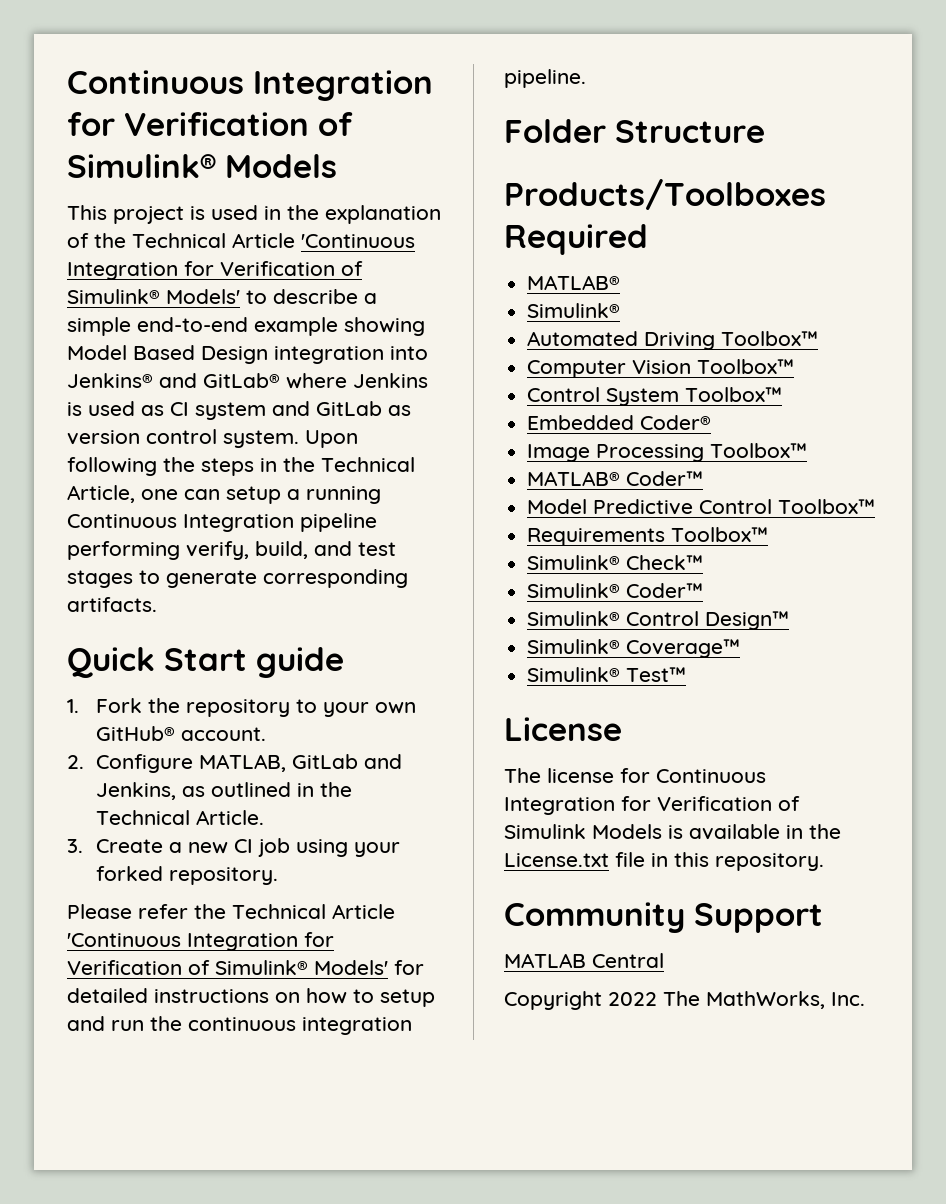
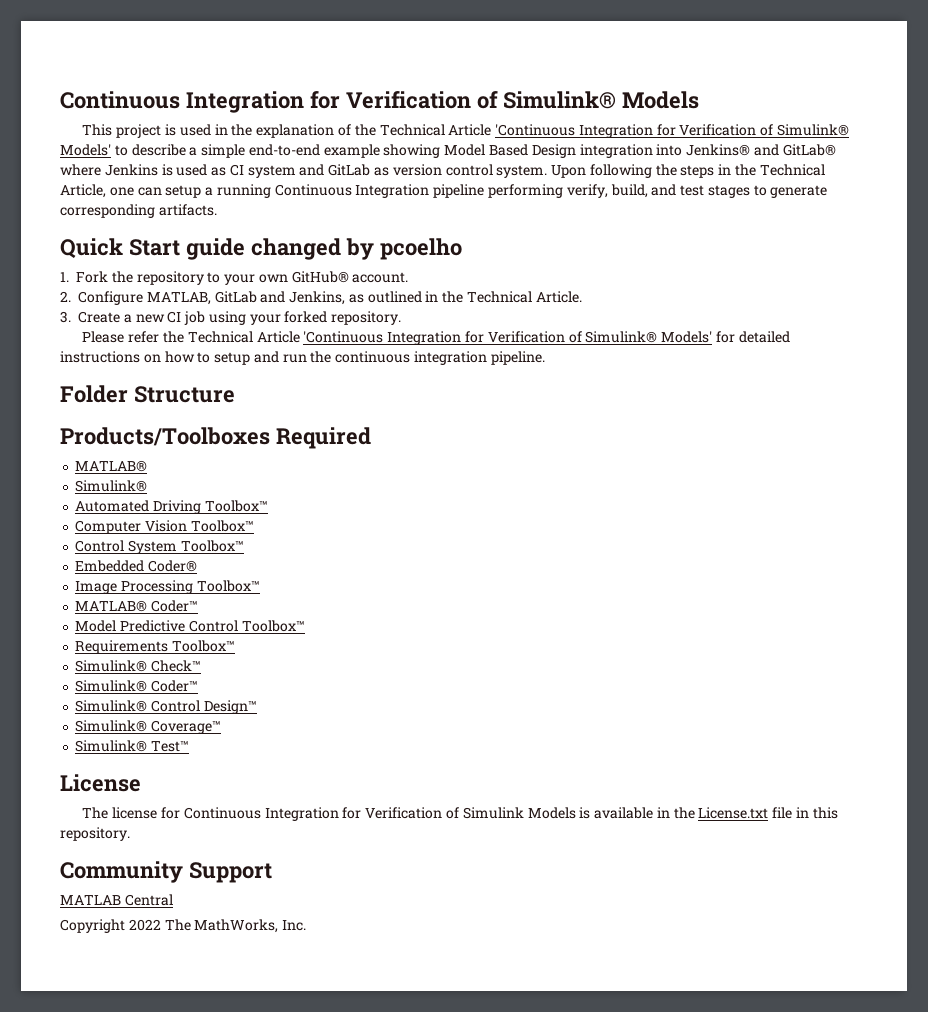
- Quick Start guide
+ Quick Start guide changed by pcoelho

